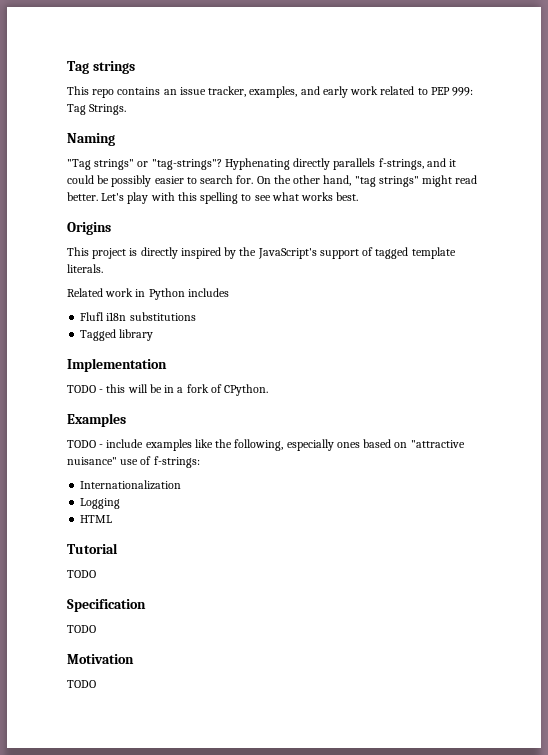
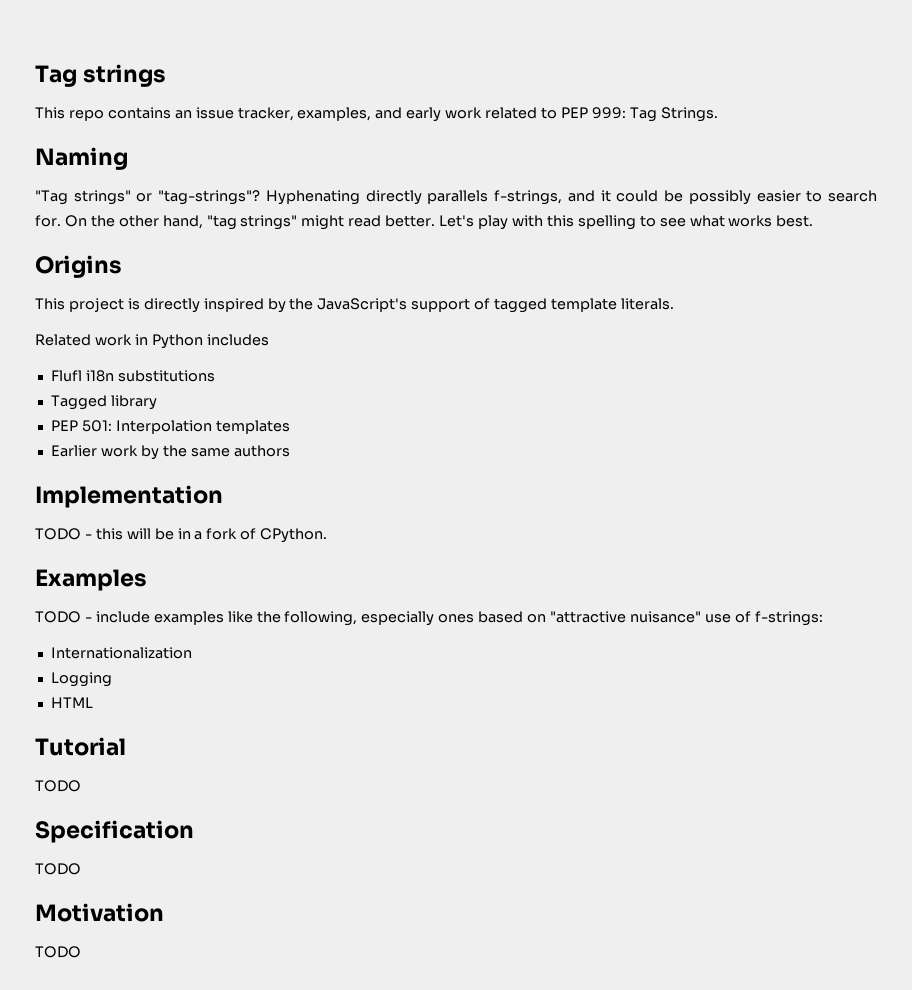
+ PEP 501: Interpolation templates
+ Earlier work by the same authors

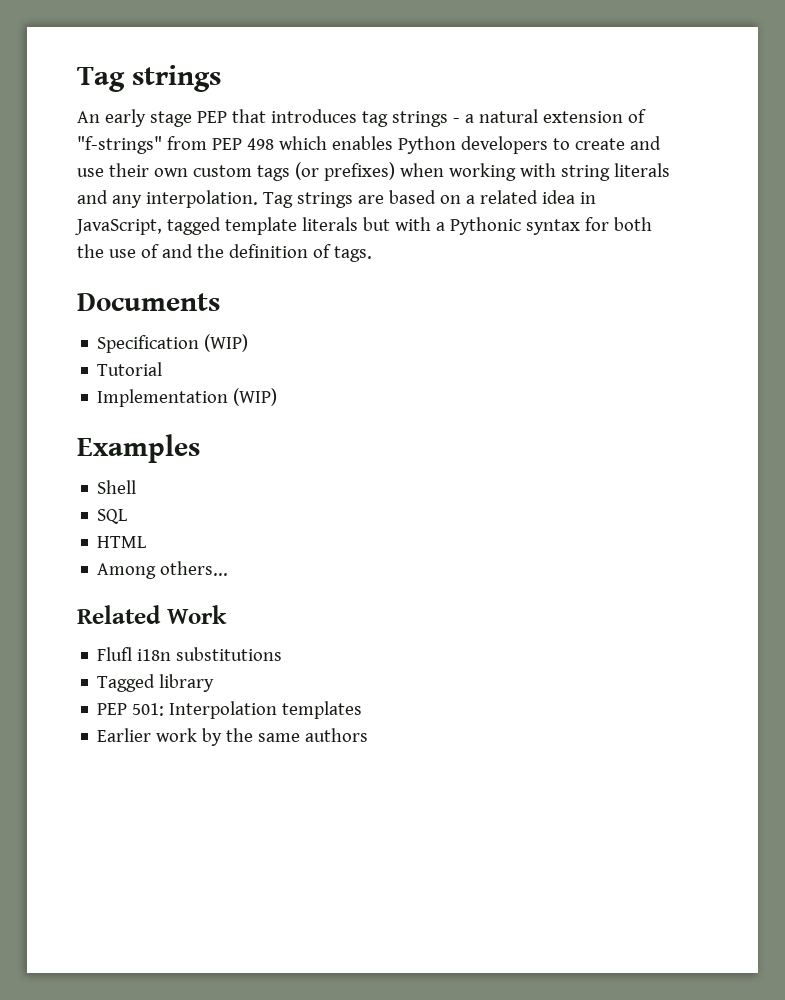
- This repo contains an issue tracker, examples, and early work related to PEP 999: Tag Strings.
- Naming
- "Tag strings" or "tag-strings"? Hyphenating directly parallels f-strings, and it could be possibly easier to search for. On the other hand, "tag strings" might read better. Let's play with this spelling to see what works best.
- Origins
- This project is directly inspired by the JavaScript's support of tagged template literals.
- Related work in Python includes
+ An early stage PEP that introduces tag strings - a natural extension of "f-strings" from PEP 498 which enables Python developers to create and use their own custom tags (or prefixes) when working with string literals and any interpolation. Tag strings are based on a related idea in JavaScript, tagged template literals but with a Pythonic syntax for both the use of and the definition of tags.
+ Documents
+ Specification (WIP)
+ Tutorial
+ Implementation (WIP)
+ Examples
+ Shell
+ SQL
+ HTML
+ Among others...
+ Related Work
- Implementation
- TODO - this will be in a fork of CPython.
- Examples
- TODO - include examples like the following, especially ones based on "attractive nuisance" use of f-strings:
- Internationalization
- Logging
- HTML
- Tutorial
- TODO
- Specification
- TODO
- Motivation
- TODO

